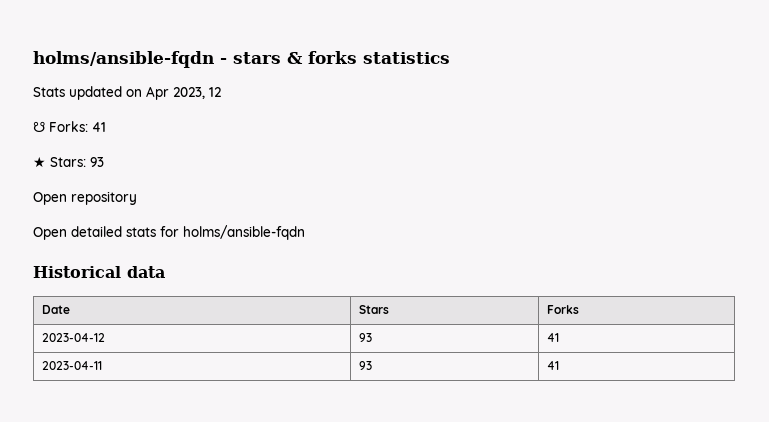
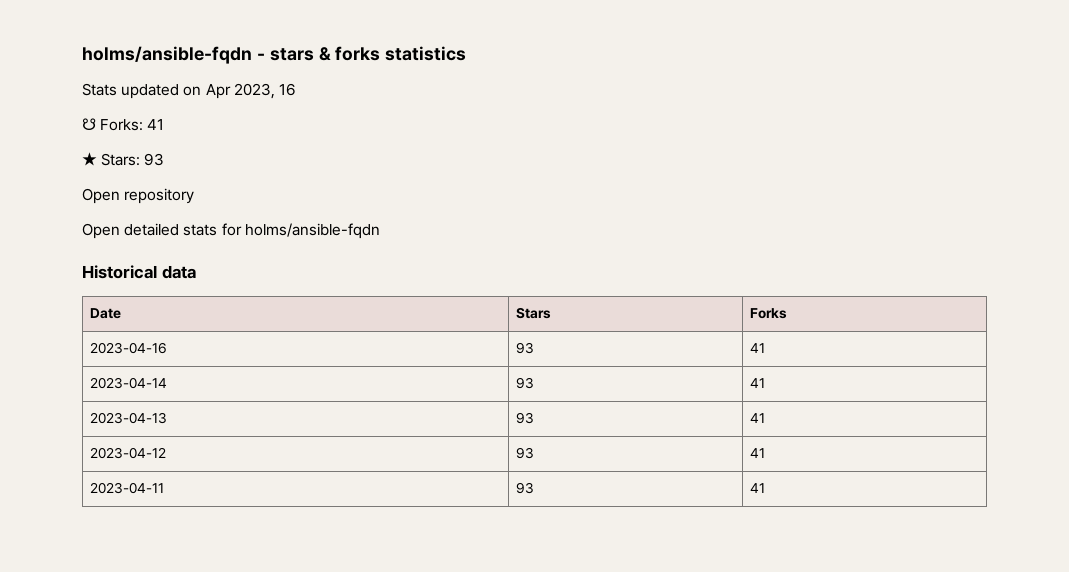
- Stats updated on Apr 2023, 12
+ Stats updated on Apr 2023, 16
+ 2023-04-16 | 93 | 41
+ 2023-04-14 | 93 | 41
+ 2023-04-13 | 93 | 41

